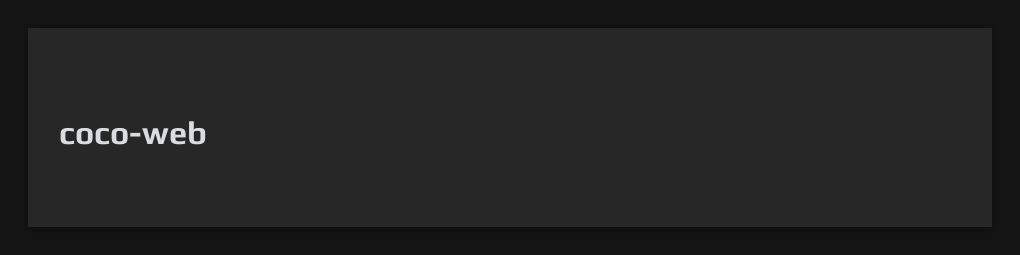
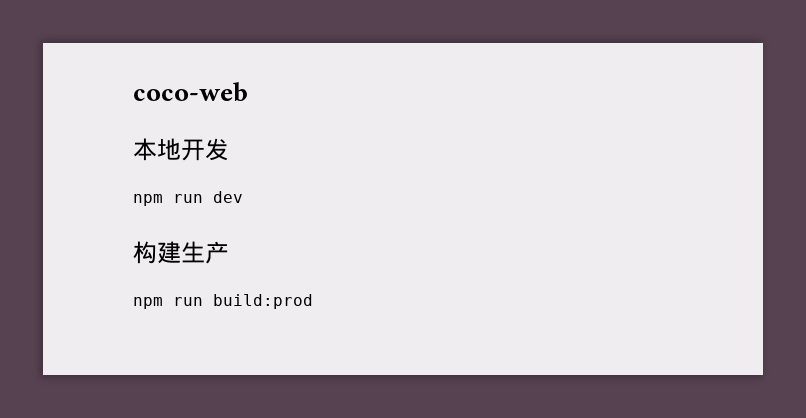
+ 本地开发
+ npm run dev
+ 构建生产
+ npm run build:prod

